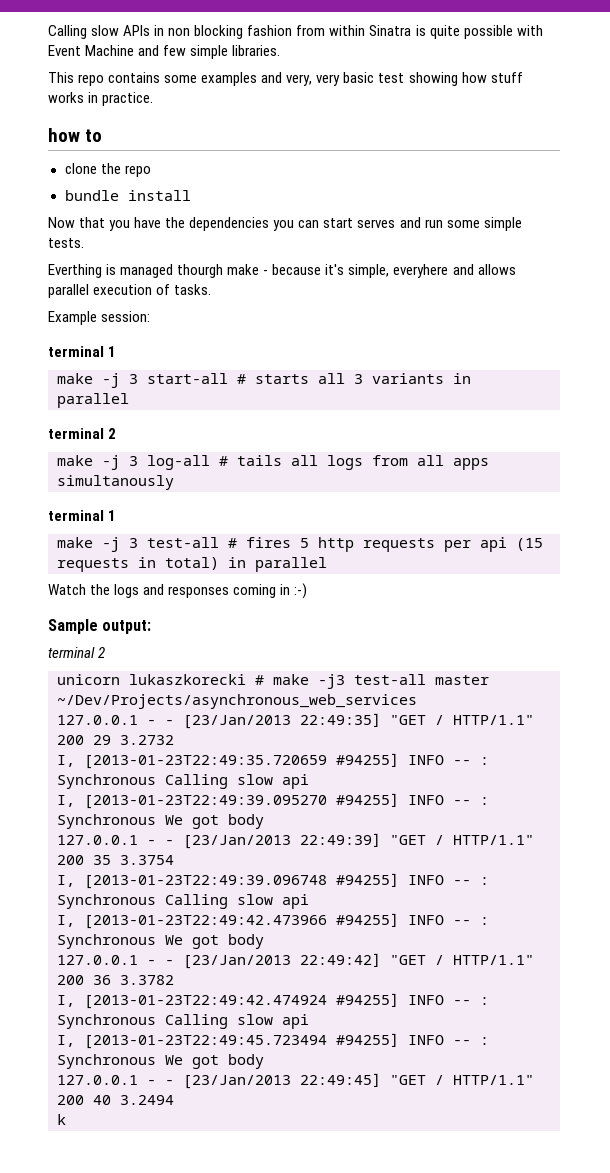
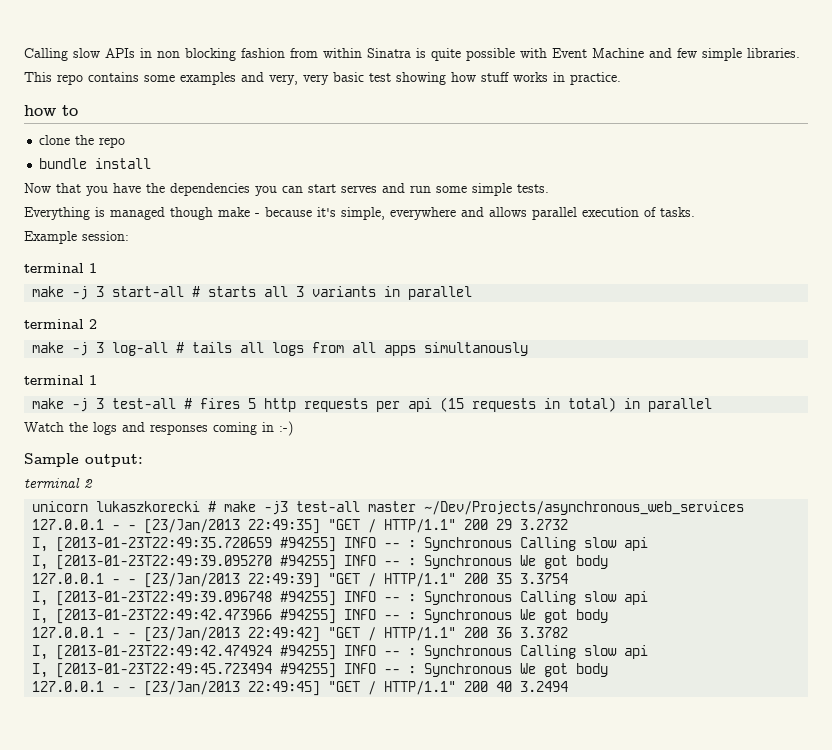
- Everthing is managed thourgh make - because it's simple, everyhere and allows parallel execution of tasks.
+ Everything is managed though make - because it's simple, everywhere and allows parallel execution of tasks.
- k

